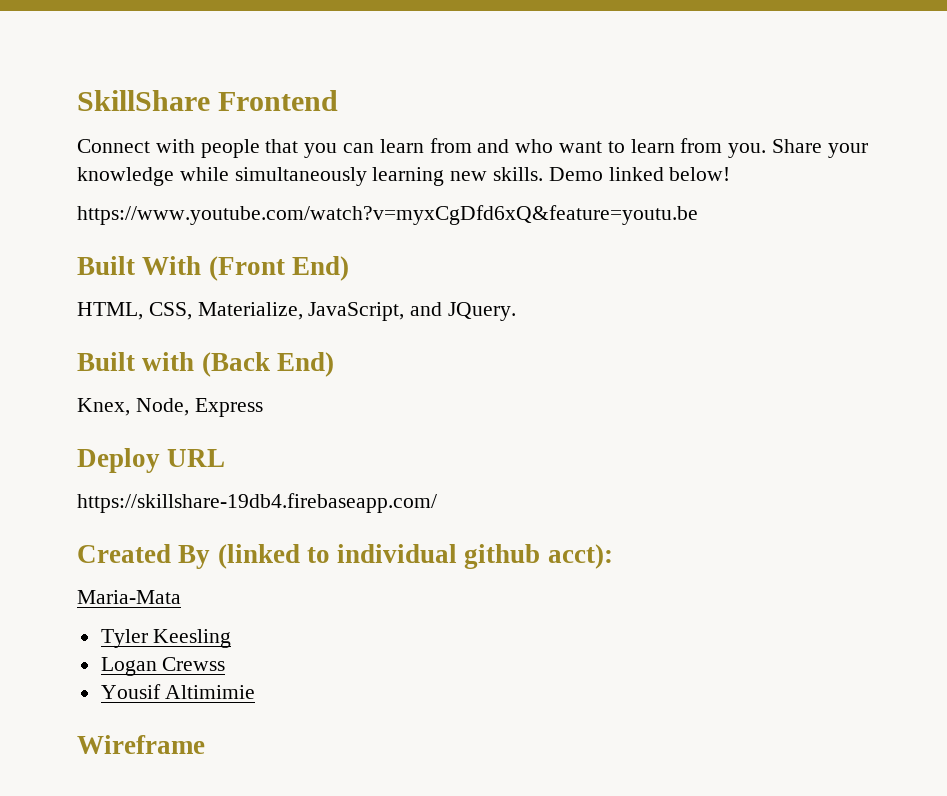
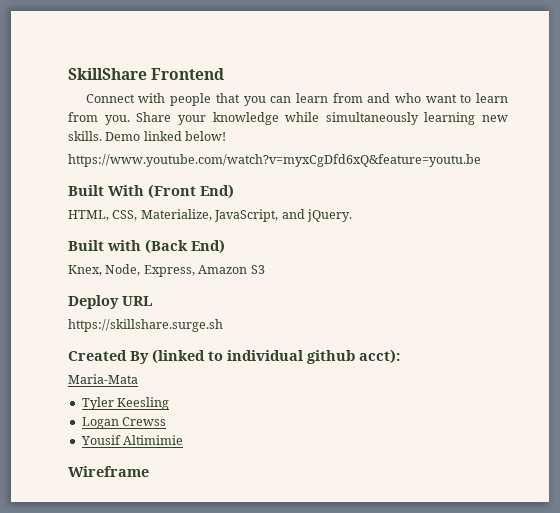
- HTML, CSS, Materialize, JavaScript, and JQuery.
+ HTML, CSS, Materialize, JavaScript, and jQuery.
- Knex, Node, Express
+ Knex, Node, Express, Amazon S3
- https://skillshare-19db4.firebaseapp.com/
+ https://skillshare.surge.sh

